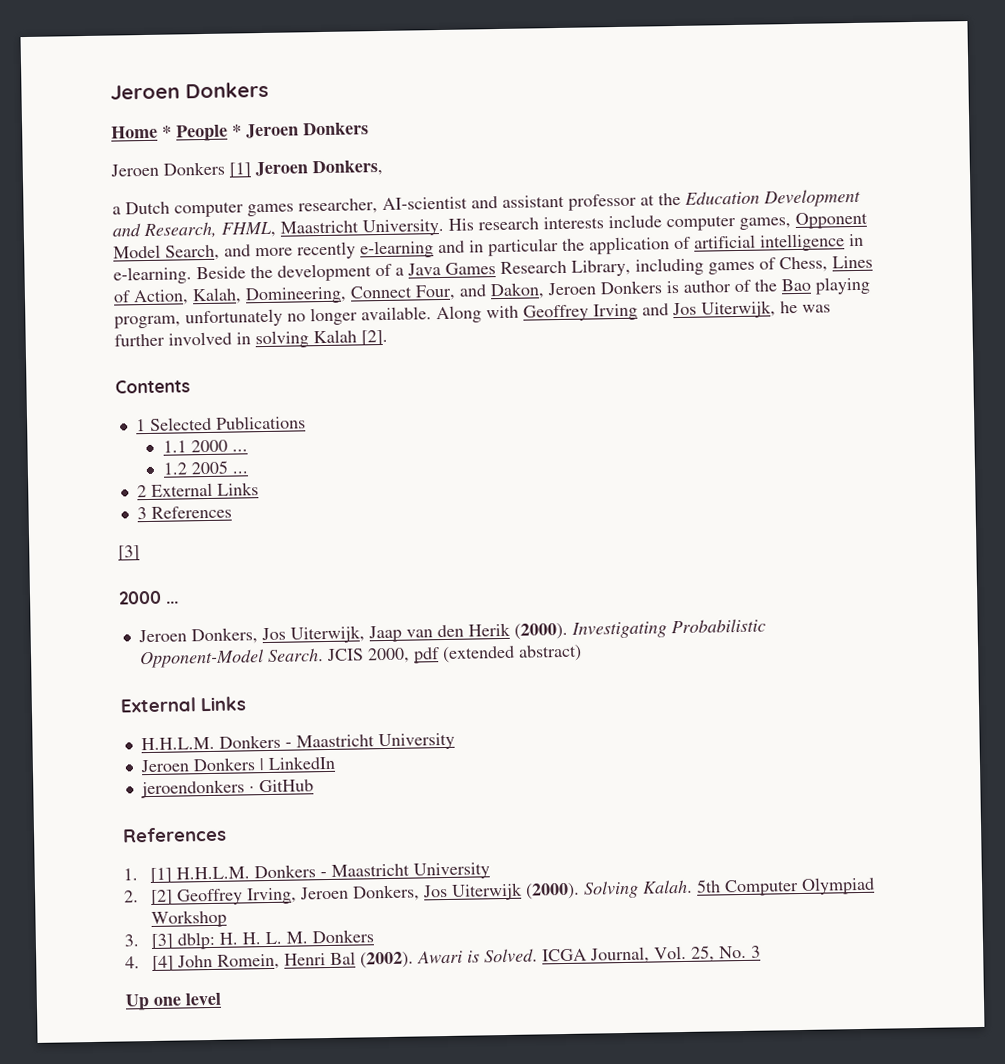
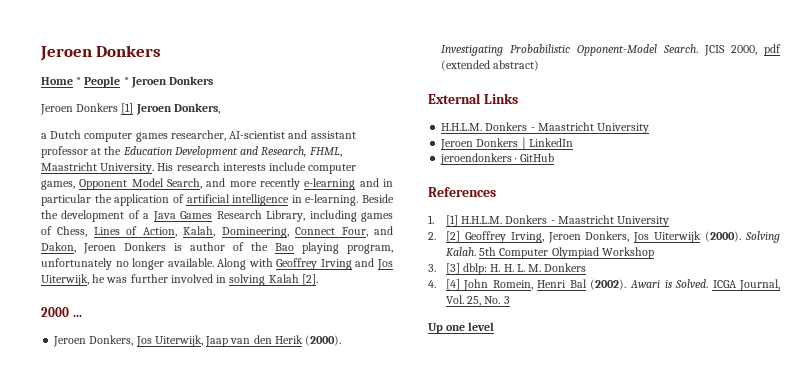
- Contents
- 1 Selected Publications
- 1.1 2000 ...
- 1.2 2005 ...
- 2 External Links
- 3 References
- [3]

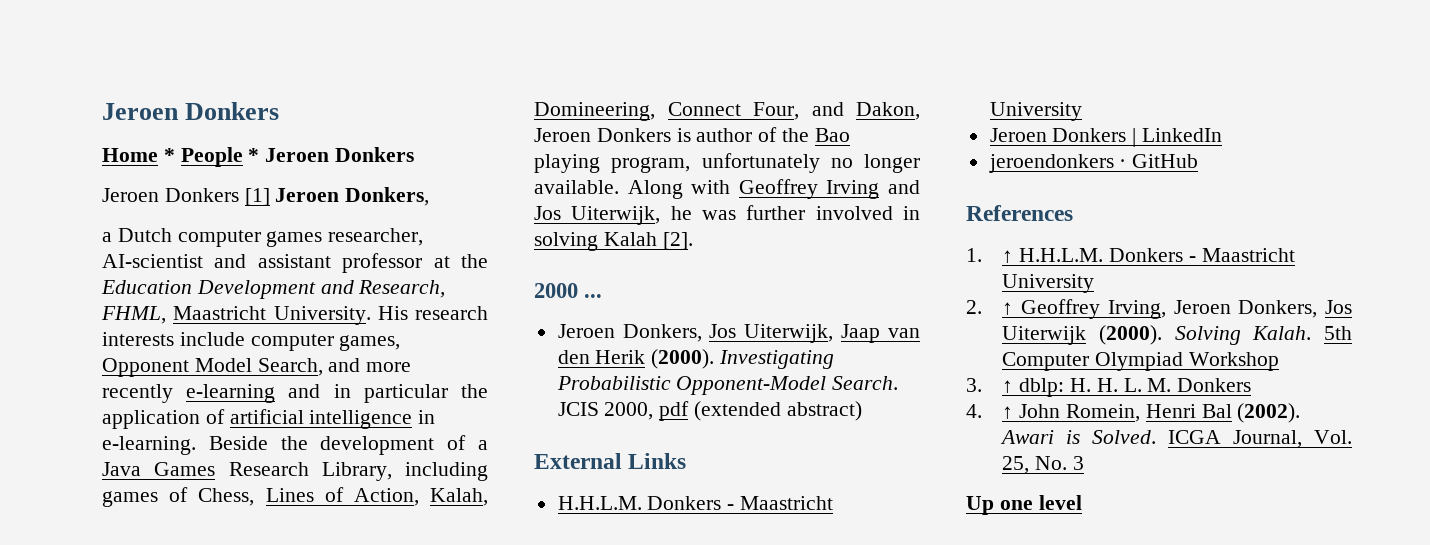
- 1. [1] H.H.L.M. Donkers - Maastricht University
+ 1. ↑ H.H.L.M. Donkers - Maastricht University
- 2. [2] Geoffrey Irving, Jeroen Donkers, Jos Uiterwijk (2000).
+ 2. ↑ Geoffrey Irving, Jeroen Donkers, Jos Uiterwijk (2000).
- 3. [3] dblp: H. H. L. M. Donkers
+ 3. ↑ dblp: H. H. L. M. Donkers
- 4. [4] John Romein, Henri Bal (2002).
+ 4. ↑ John Romein, Henri Bal (2002).

